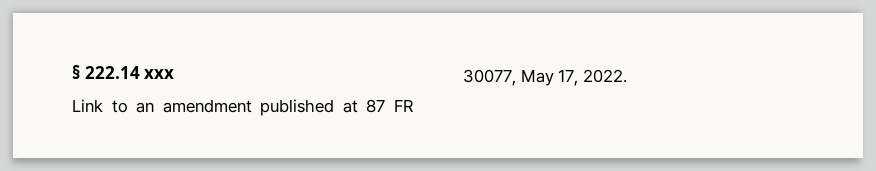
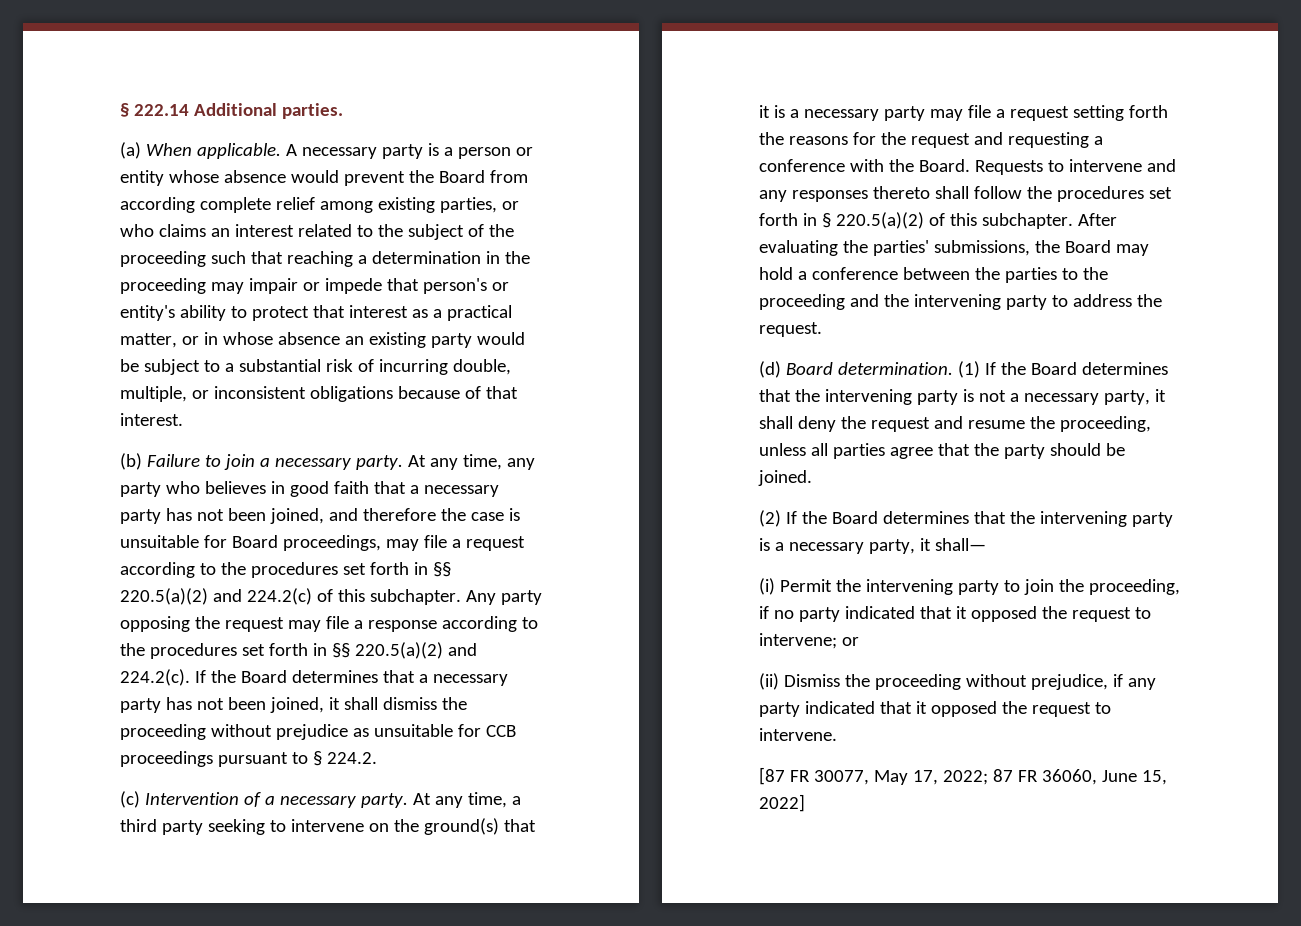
- § 222.14 xxx
- Link to an amendment published at 87 FR 30077, May 17, 2022.
+ § 222.14 Additional parties.
+ (a) When applicable. A necessary party is a person or entity whose absence would prevent the Board from according complete relief among existing parties, or who claims an interest related to the subject of the proceeding such that reaching a determination in the proceeding may impair or impede that person's or entity's ability to protect that interest as a practical matter, or in whose absence an existing party would be subject to a substantial risk of incurring double, multiple, or inconsistent obligations because of that interest.
+ (b) Failure to join a necessary party. At any time, any party who believes in good faith that a necessary party has not been joined, and therefore the case is unsuitable for Board proceedings, may file a request according to the procedures set forth in §§ 220.5(a)(2) and 224.2(c) of this subchapter. Any party opposing the request may file a response according to the procedures set forth in §§ 220.5(a)(2) and 224.2(c). If the Board determines that a necessary party has not been joined, it shall dismiss the proceeding without prejudice as unsuitable for CCB proceedings pursuant to § 224.2.
+ (c) Intervention of a necessary party. At any time, a third party seeking to intervene on the ground(s) that it is a necessary party may file a request setting forth the reasons for the request and requesting a conference with the Board. Requests to intervene and any responses thereto shall follow the procedures set forth in § 220.5(a)(2) of this subchapter. After evaluating the parties' submissions, the Board may hold a conference between the parties to the proceeding and the intervening party to address the request.
+ (d) Board determination. (1) If the Board determines that the intervening party is not a necessary party, it shall deny the request and resume the proceeding, unless all parties agree that the party should be joined.
+ (2) If the Board determines that the intervening party is a necessary party, it shall—
+ (i) Permit the intervening party to join the proceeding, if no party indicated that it opposed the request to intervene; or
+ (ii) Dismiss the proceeding without prejudice, if any party indicated that it opposed the request to intervene.
+ [87 FR 30077, May 17, 2022; 87 FR 36060, June 15, 2022]

